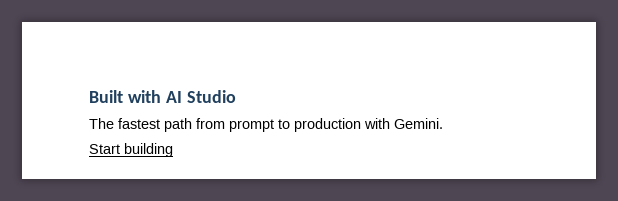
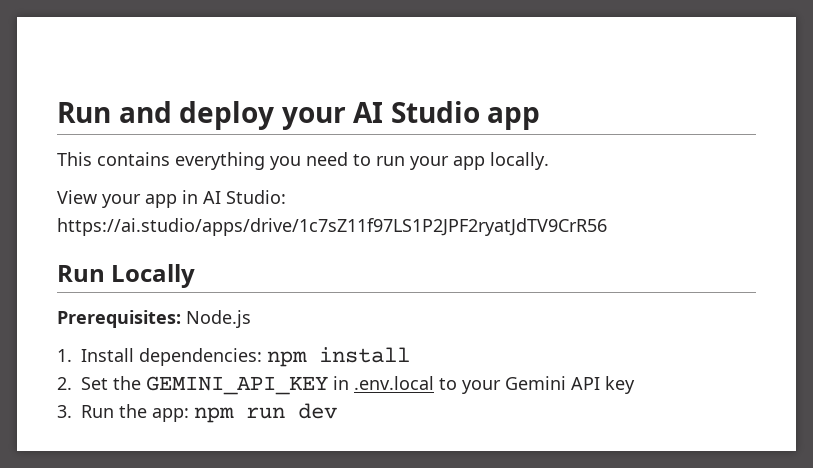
- Built with AI Studio
- The fastest path from prompt to production with Gemini.
- Start building
+ Run and deploy your AI Studio app
+ This contains everything you need to run your app locally.
+ View your app in AI Studio: https://ai.studio/apps/drive/1c7sZ11f97LS1P2JPF2ryatJdTV9CrR56
+ Run Locally
+ Prerequisites: Node.js
+ 1. Install dependencies: npm install
+ 2. Set the GEMINI_API_KEY in .env.local to your Gemini API key
+ 3. Run the app: npm run dev

